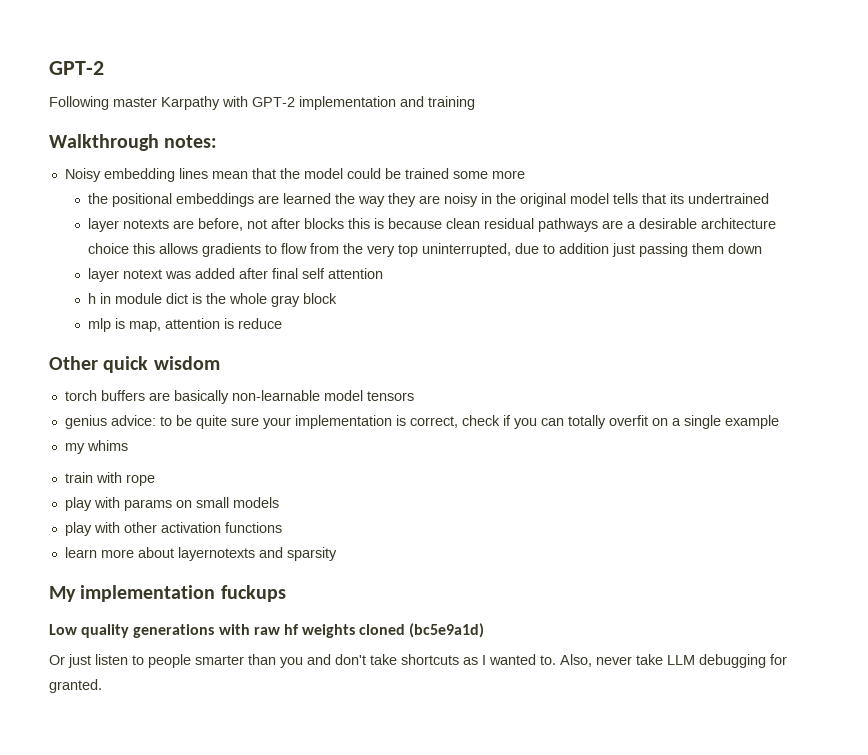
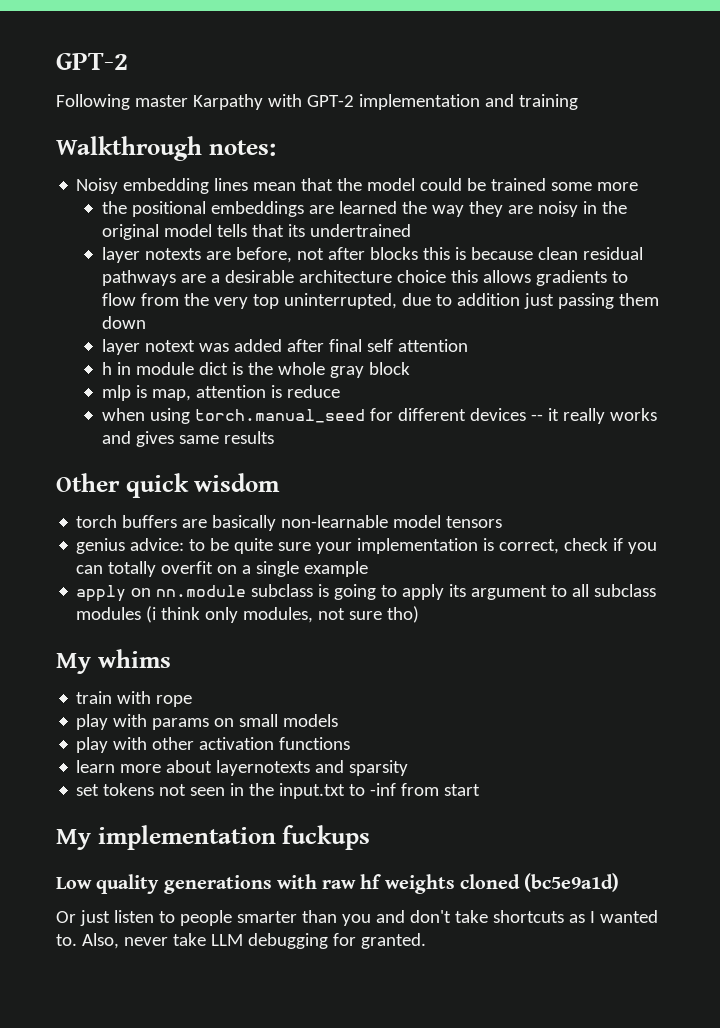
+ when using torch.manual_seed for different devices -- it really works and gives same results
- my whims
+ apply on nn.module subclass is going to apply its argument to all subclass modules (i think only modules, not sure tho)
+ My whims
+ set tokens not seen in the input.txt to -inf from start

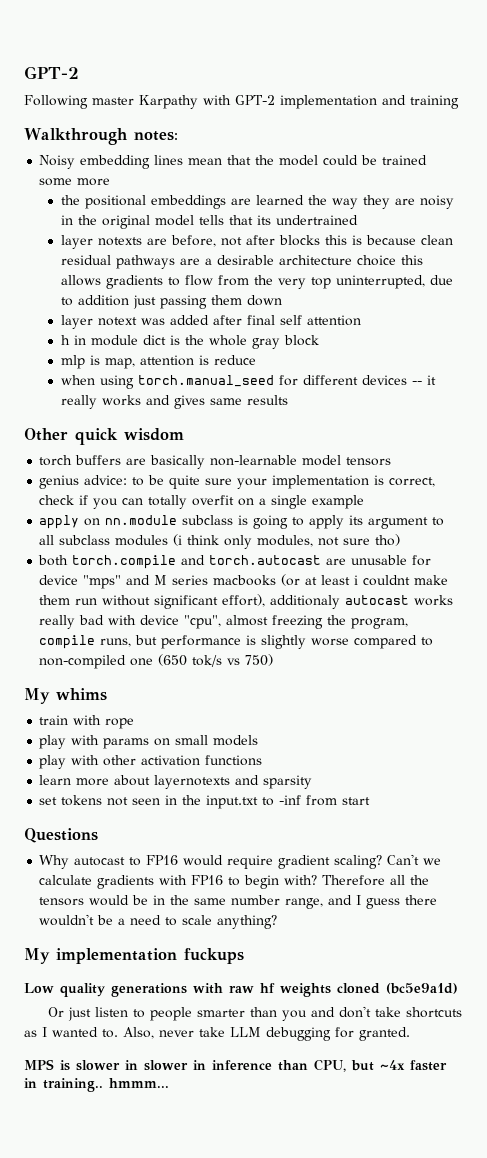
+ both torch.compile and torch.autocast are unusable for device "mps" and M series macbooks (or at least i couldnt make them run without significant effort), additionaly autocast works really bad with device "cpu", almost freezing the program, compile runs, but performance is slightly worse compared to non-compiled one (650 tok/s vs 750)
+ Questions
+ Why autocast to FP16 would require gradient scaling? Can't we calculate gradients with FP16 to begin with? Therefore all the tensors would be in the same number range, and I guess there wouldn't be a need to scale anything?
+ MPS is slower in slower in inference than CPU, but ~4x faster in training.. hmmm...

